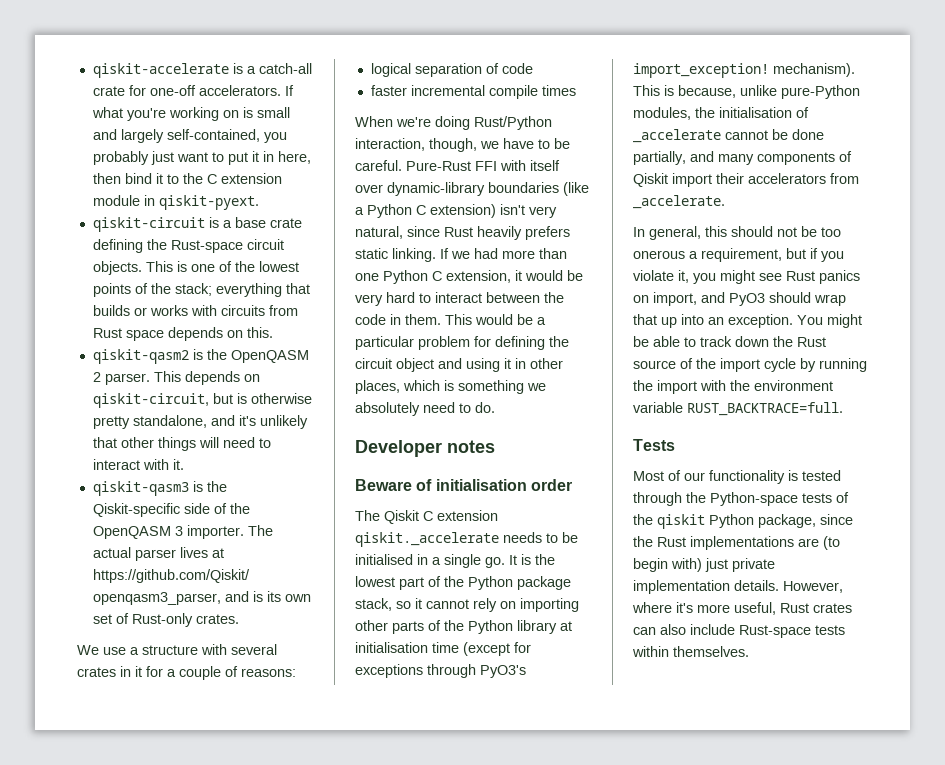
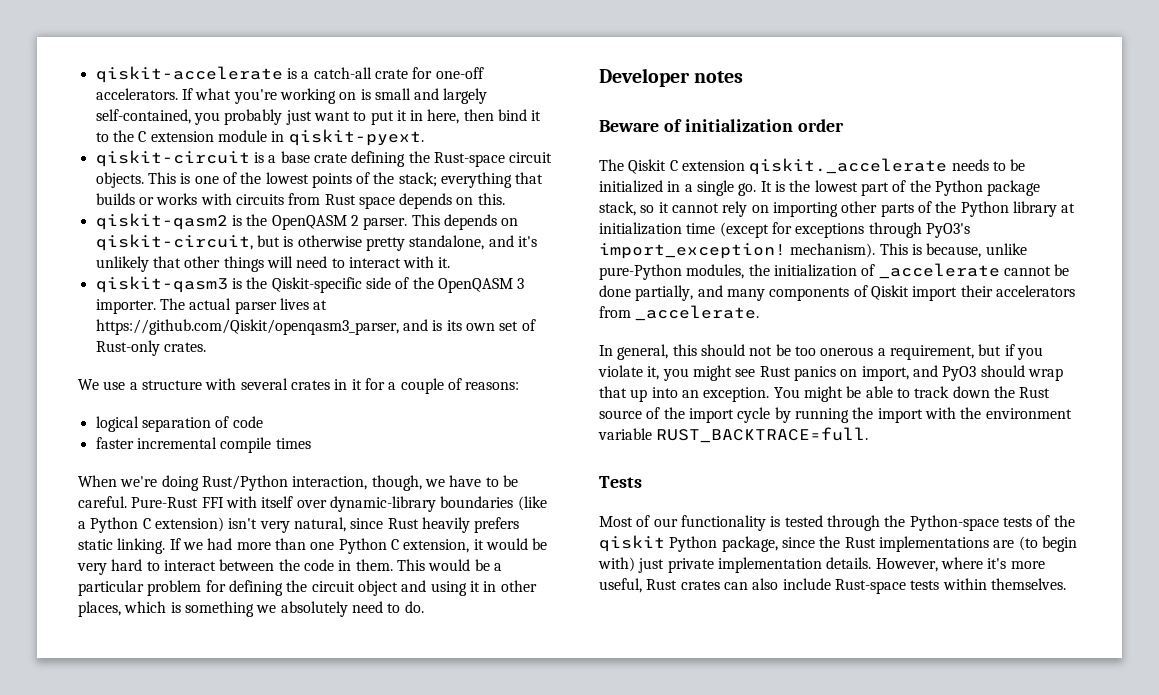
- Beware of initialisation order
+ Beware of initialization order
- The Qiskit C extension qiskit._accelerate needs to be initialised in a single go.
+ The Qiskit C extension qiskit._accelerate needs to be initialized in a single go.
- It is the lowest part of the Python package stack, so it cannot rely on importing other parts of the Python library at initialisation time (except for exceptions through PyO3's import_exception! mechanism).
+ It is the lowest part of the Python package stack, so it cannot rely on importing other parts of the Python library at initialization time (except for exceptions through PyO3's import_exception! mechanism).
- This is because, unlike pure-Python modules, the initialisation of _accelerate cannot be done partially, and many components of Qiskit import their accelerators from _accelerate.
+ This is because, unlike pure-Python modules, the initialization of _accelerate cannot be done partially, and many components of Qiskit import their accelerators from _accelerate.

